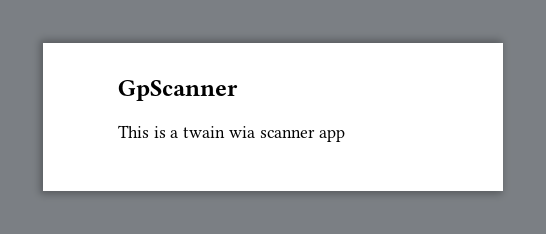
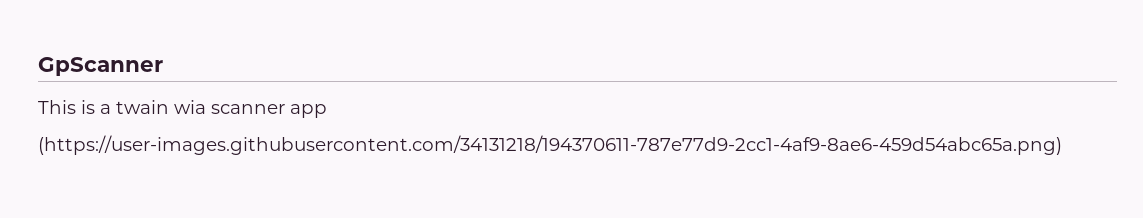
+ (https://user-images.githubusercontent.com/34131218/194370611-787e77d9-2cc1-4af9-8ae6-459d54abc65a.png)

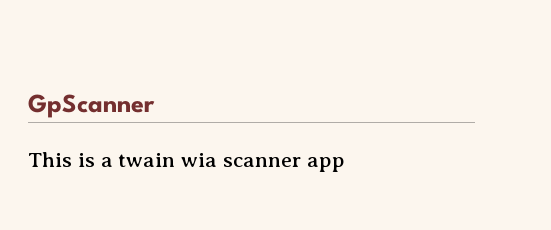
- (https://user-images.githubusercontent.com/34131218/194370611-787e77d9-2cc1-4af9-8ae6-459d54abc65a.png)

